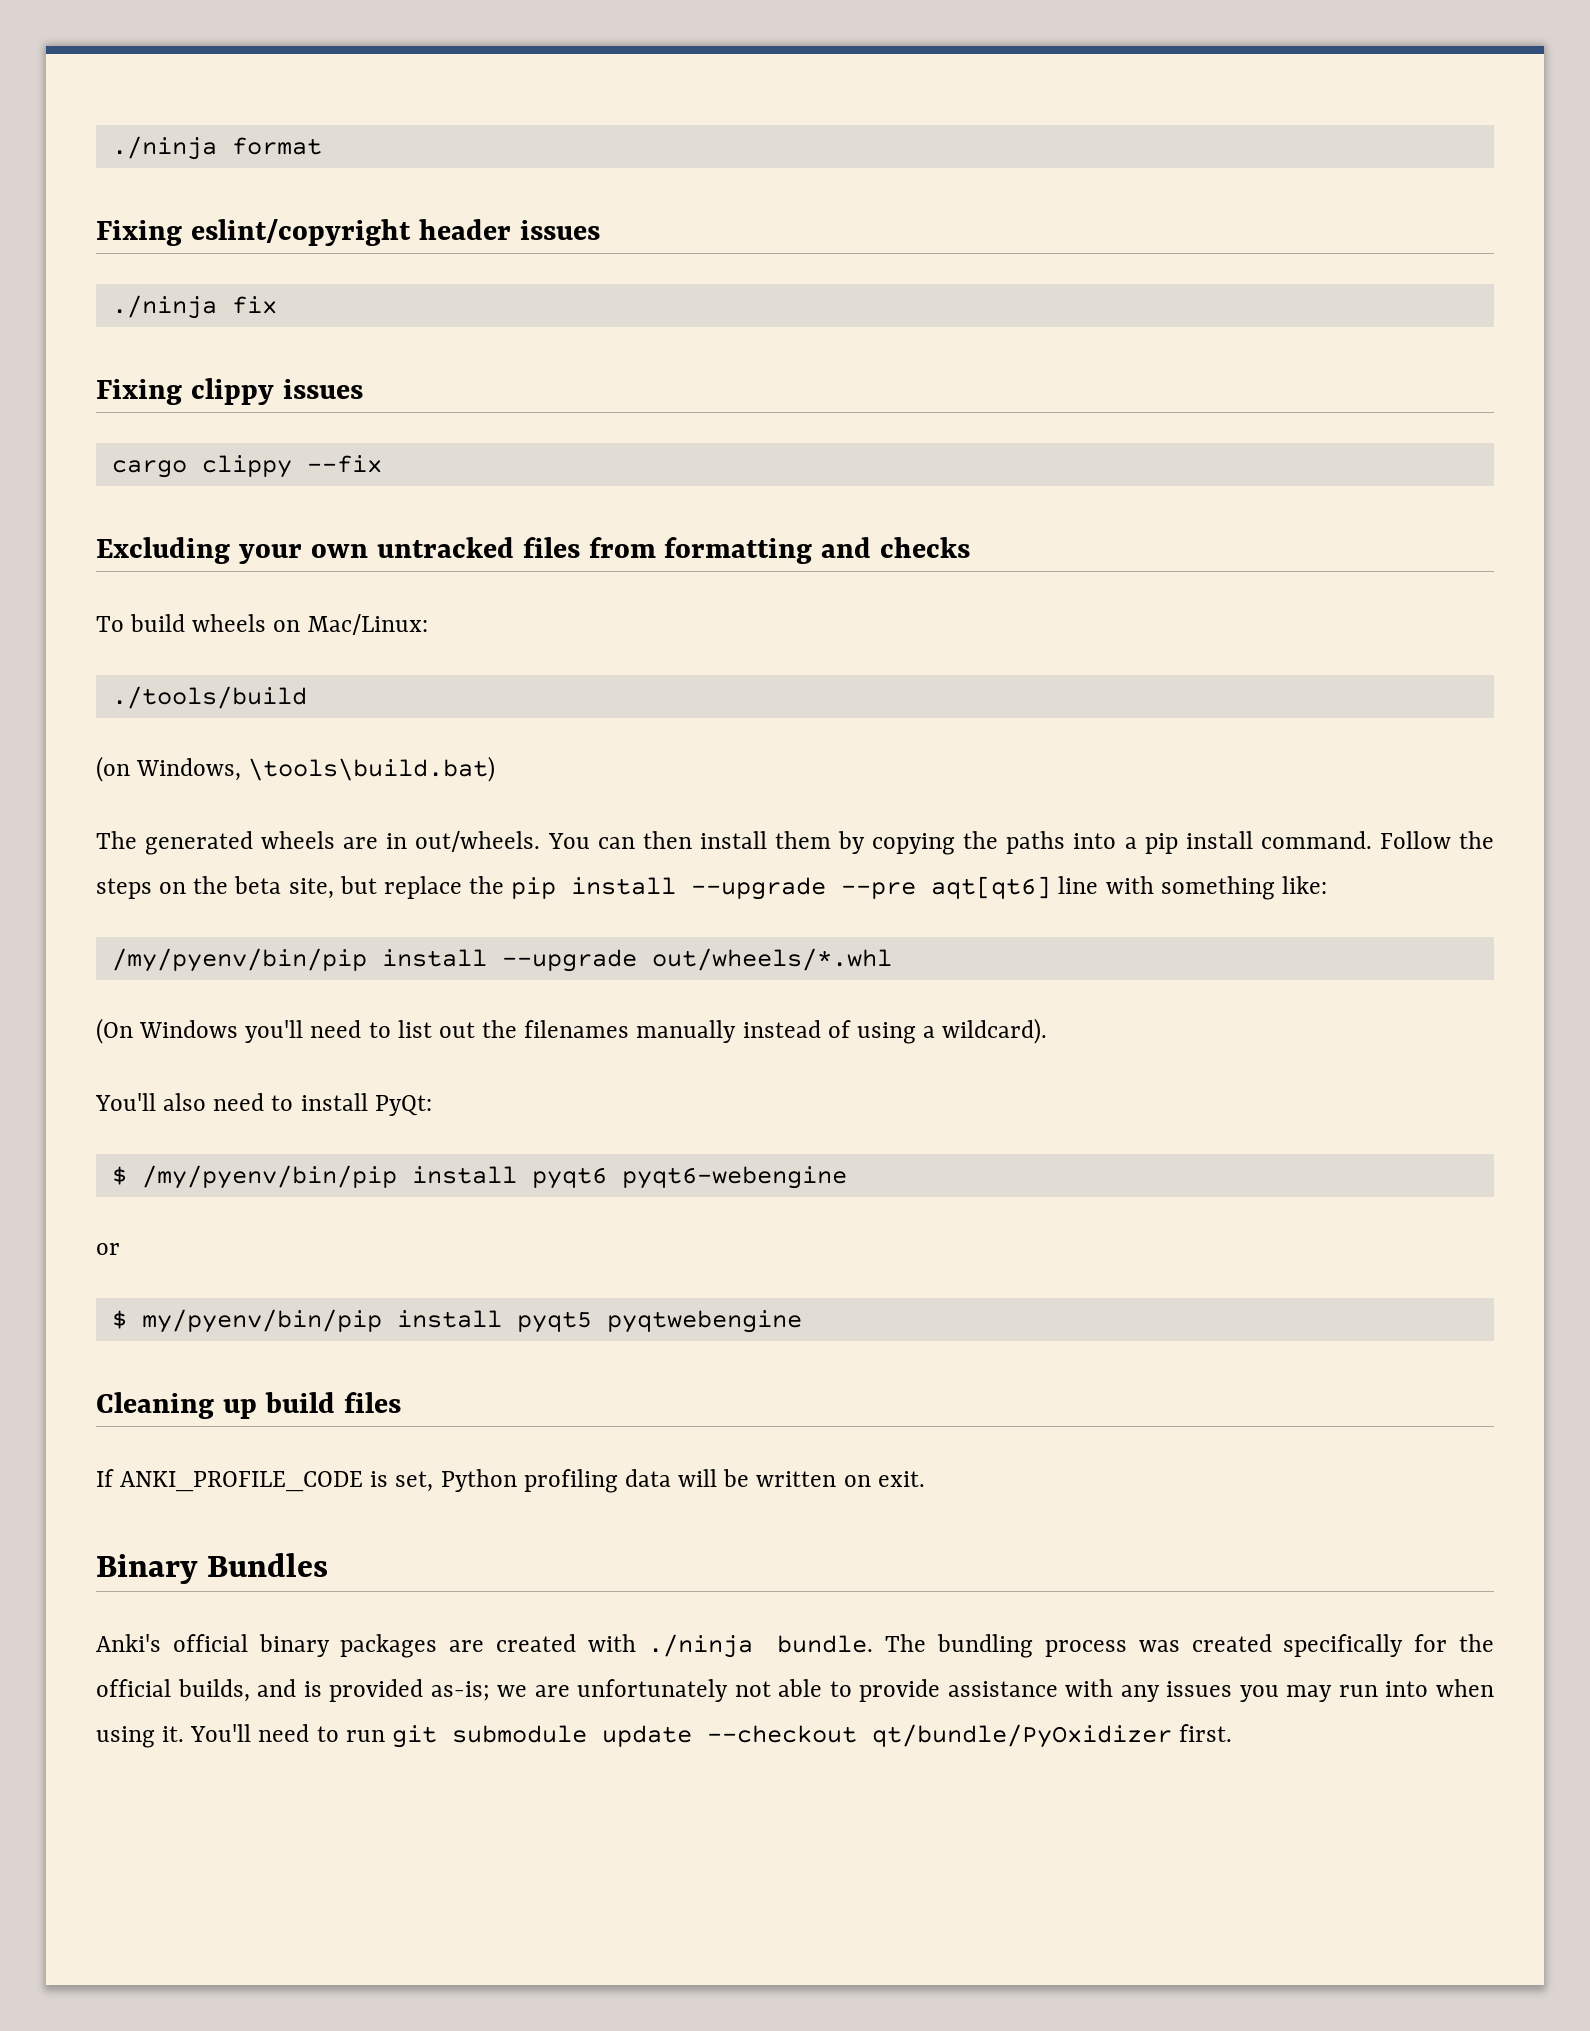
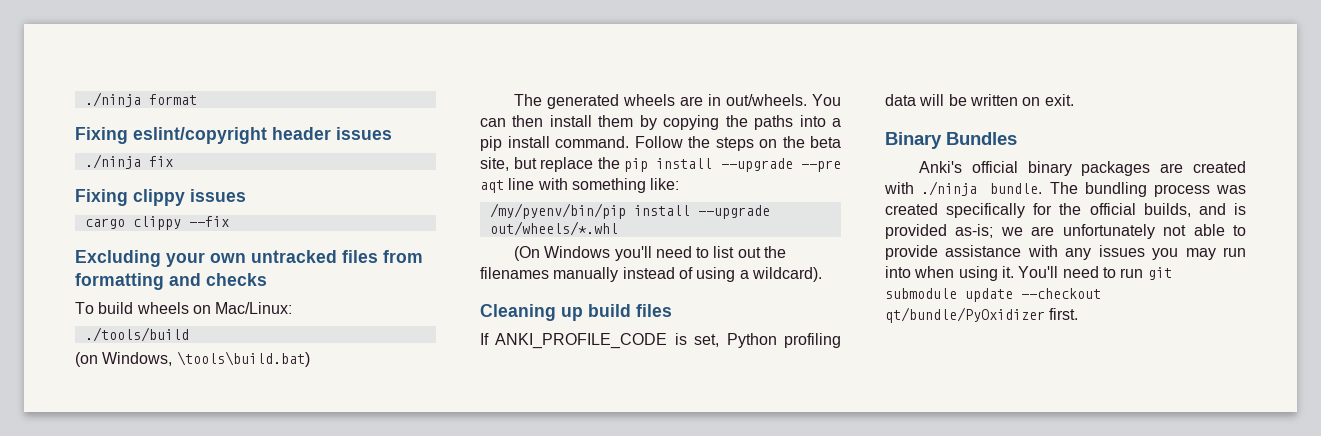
- Follow the steps on the beta site, but replace the pip install --upgrade --pre aqt[qt6] line with something like:
+ Follow the steps on the beta site, but replace the pip install --upgrade --pre aqt line with something like:
- You'll also need to install PyQt:
- $ /my/pyenv/bin/pip install pyqt6 pyqt6-webengine
- or
- $ my/pyenv/bin/pip install pyqt5 pyqtwebengine

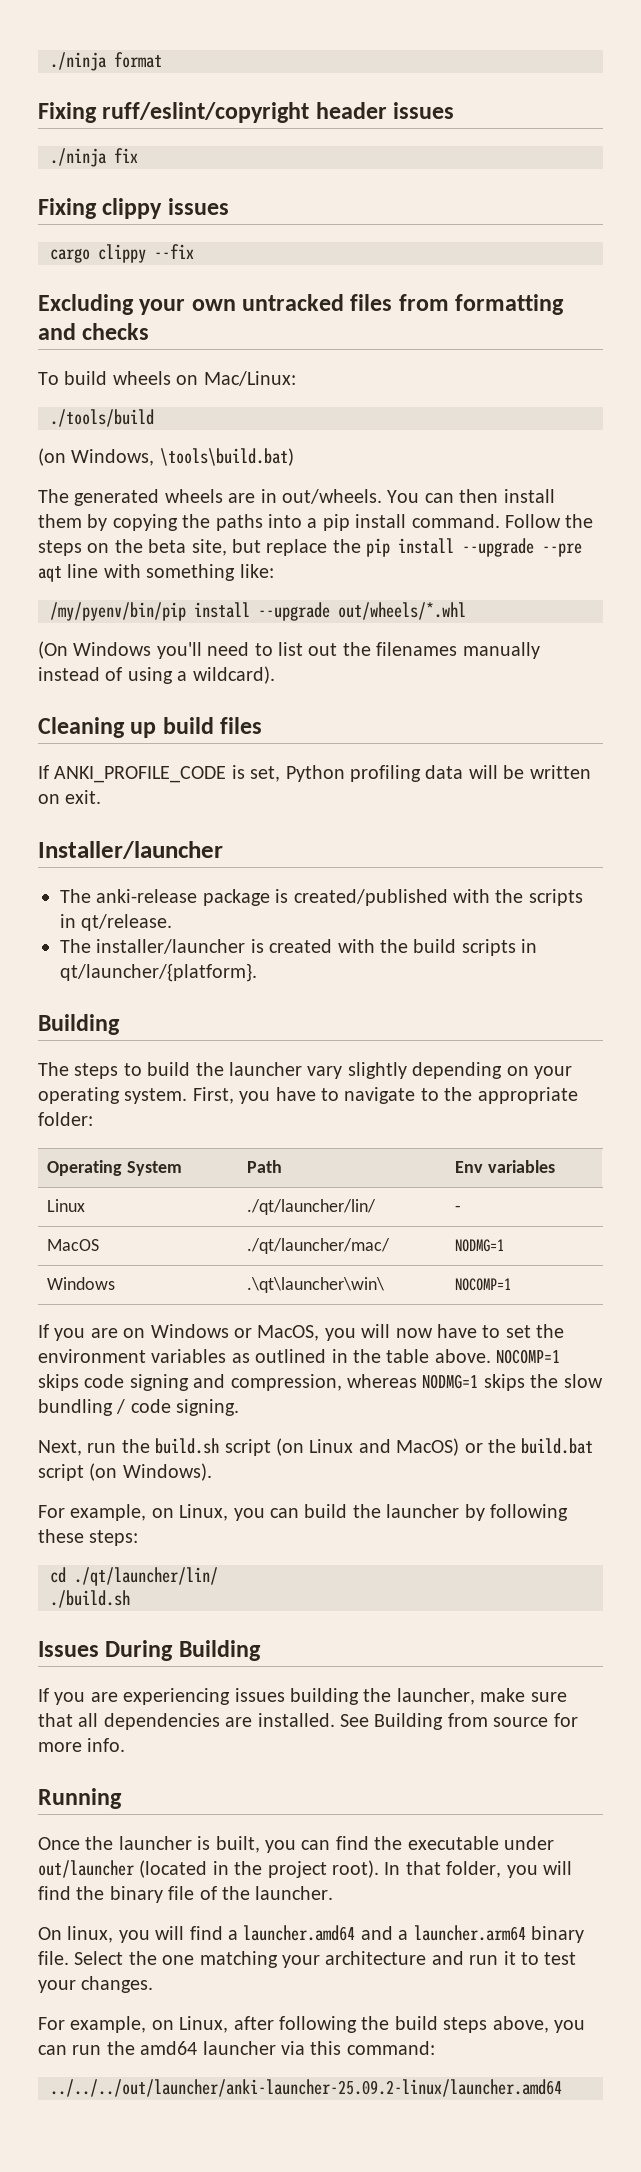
- Fixing eslint/copyright header issues
+ Fixing ruff/eslint/copyright header issues
- Binary Bundles
- Anki's official binary packages are created with ./ninja bundle. The bundling process was created specifically for the official builds, and is provided as-is; we are unfortunately not able to provide assistance with any issues you may run into when using it. You'll need to run git submodule update --checkout qt/bundle/PyOxidizer first.
+ Installer/launcher
+ The anki-release package is created/published with the scripts in qt/release.
+ The installer/launcher is created with the build scripts in qt/launcher/{platform}.
+ Building
+ The steps to build the launcher vary slightly depending on your operating system. First, you have to navigate to the appropriate folder:
+ Operating System | Path | Env variables
+ Linux | ./qt/launcher/lin/ | -
+ MacOS | ./qt/launcher/mac/ | NODMG=1
+ Windows | .\qt\launcher\win\ | NOCOMP=1
+ If you are on Windows or MacOS, you will now have to set the environment variables as outlined in the table above. NOCOMP=1 skips code signing and compression, whereas NODMG=1 skips the slow bundling / code signing.
+ Next, run the build.sh script (on Linux and MacOS) or the build.bat script (on Windows).
+ For example, on Linux, you can build the launcher by following these steps:
+ cd ./qt/launcher/lin/
+ ./build.sh
+ Issues During Building
+ If you are experiencing issues building the launcher, make sure that all dependencies are installed. See Building from source for more info.
+ Running
+ Once the launcher is built, you can find the executable under out/launcher (located in the project root). In that folder, you will find the binary file of the launcher.
+ On linux, you will find a launcher.amd64 and a launcher.arm64 binary file. Select the one matching your architecture and run it to test your changes.
+ For example, on Linux, after following the build steps above, you can run the amd64 launcher via this command:
+ ../../../out/launcher/anki-launcher-25.09.2-linux/launcher.amd64

